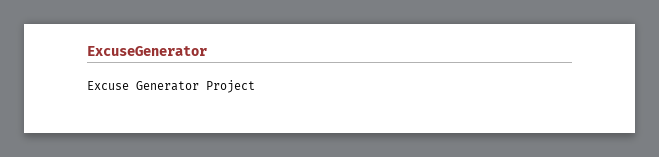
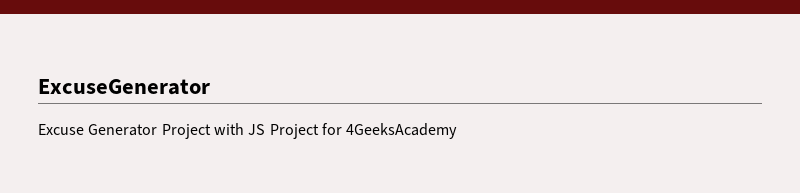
- Excuse Generator Project
+ Excuse Generator Project with JS Project for 4GeeksAcademy

